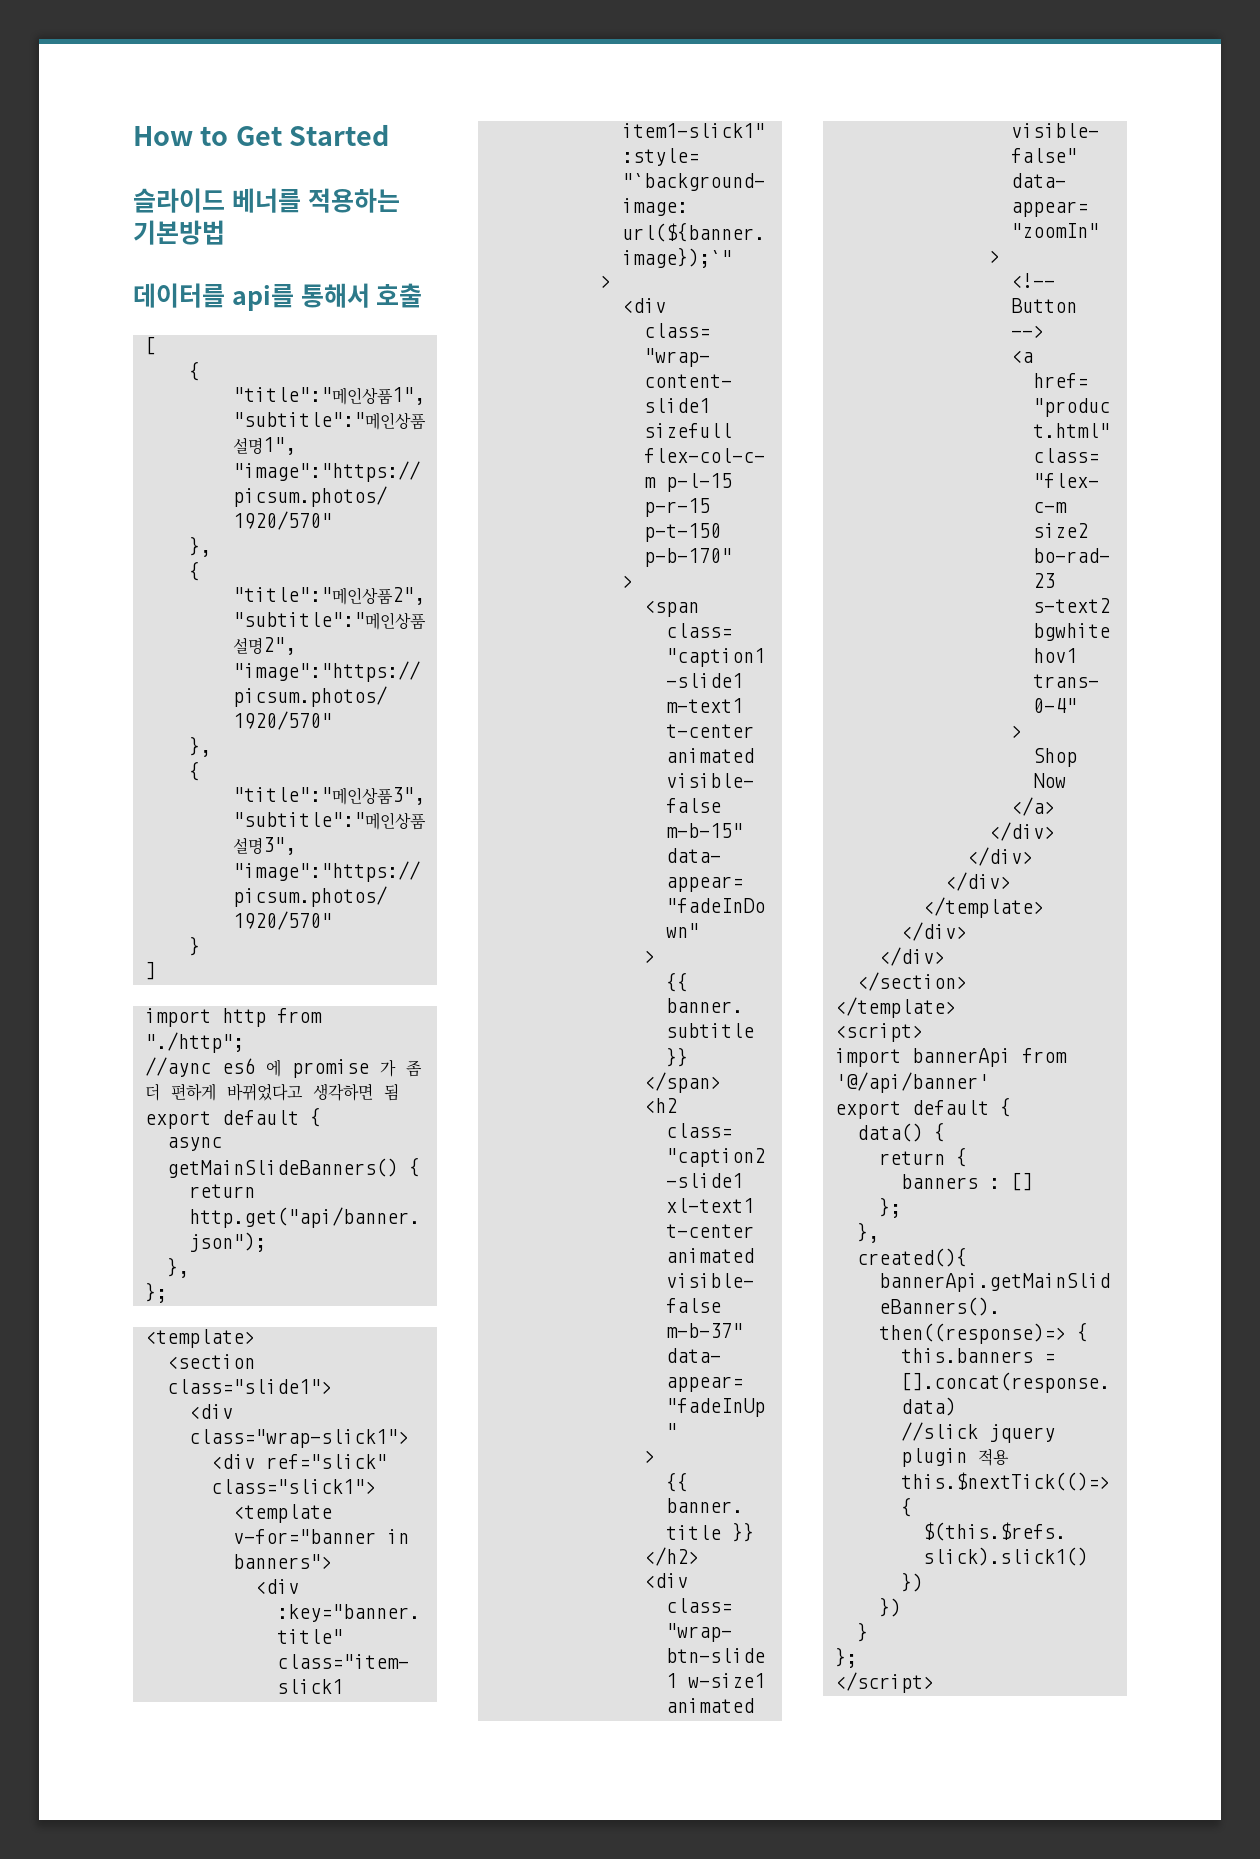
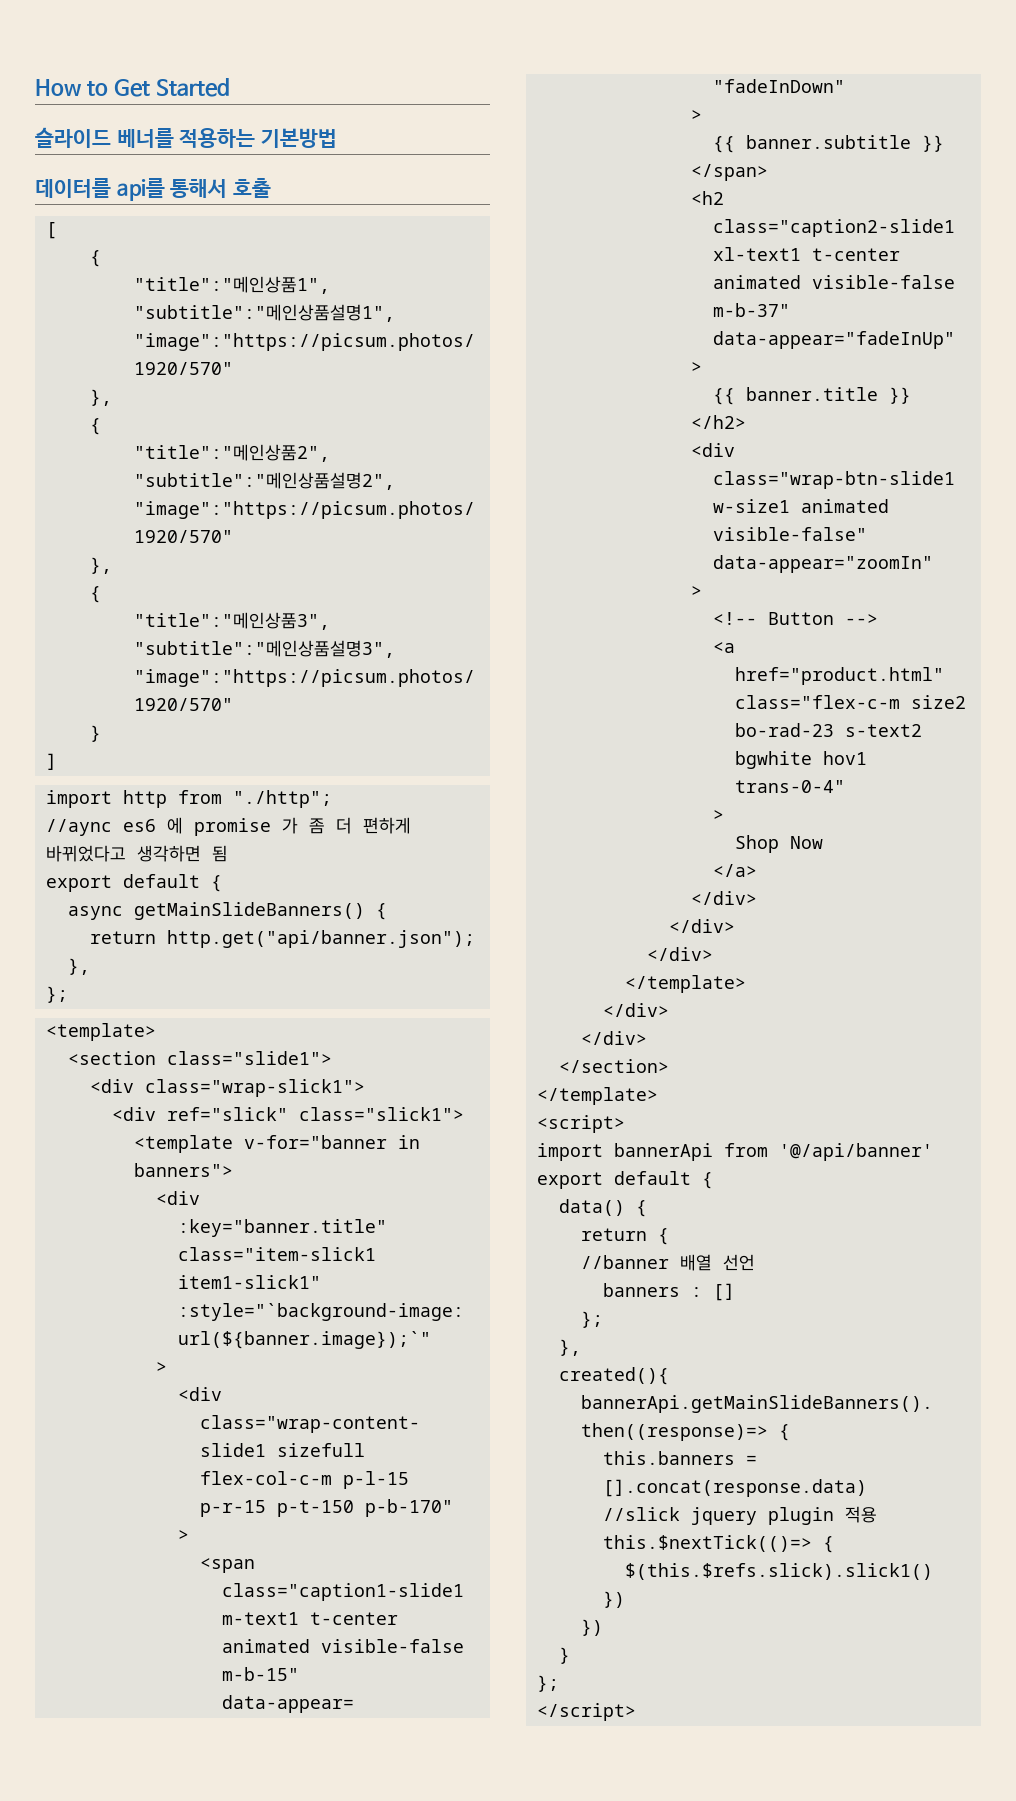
+ //banner 배열 선언

